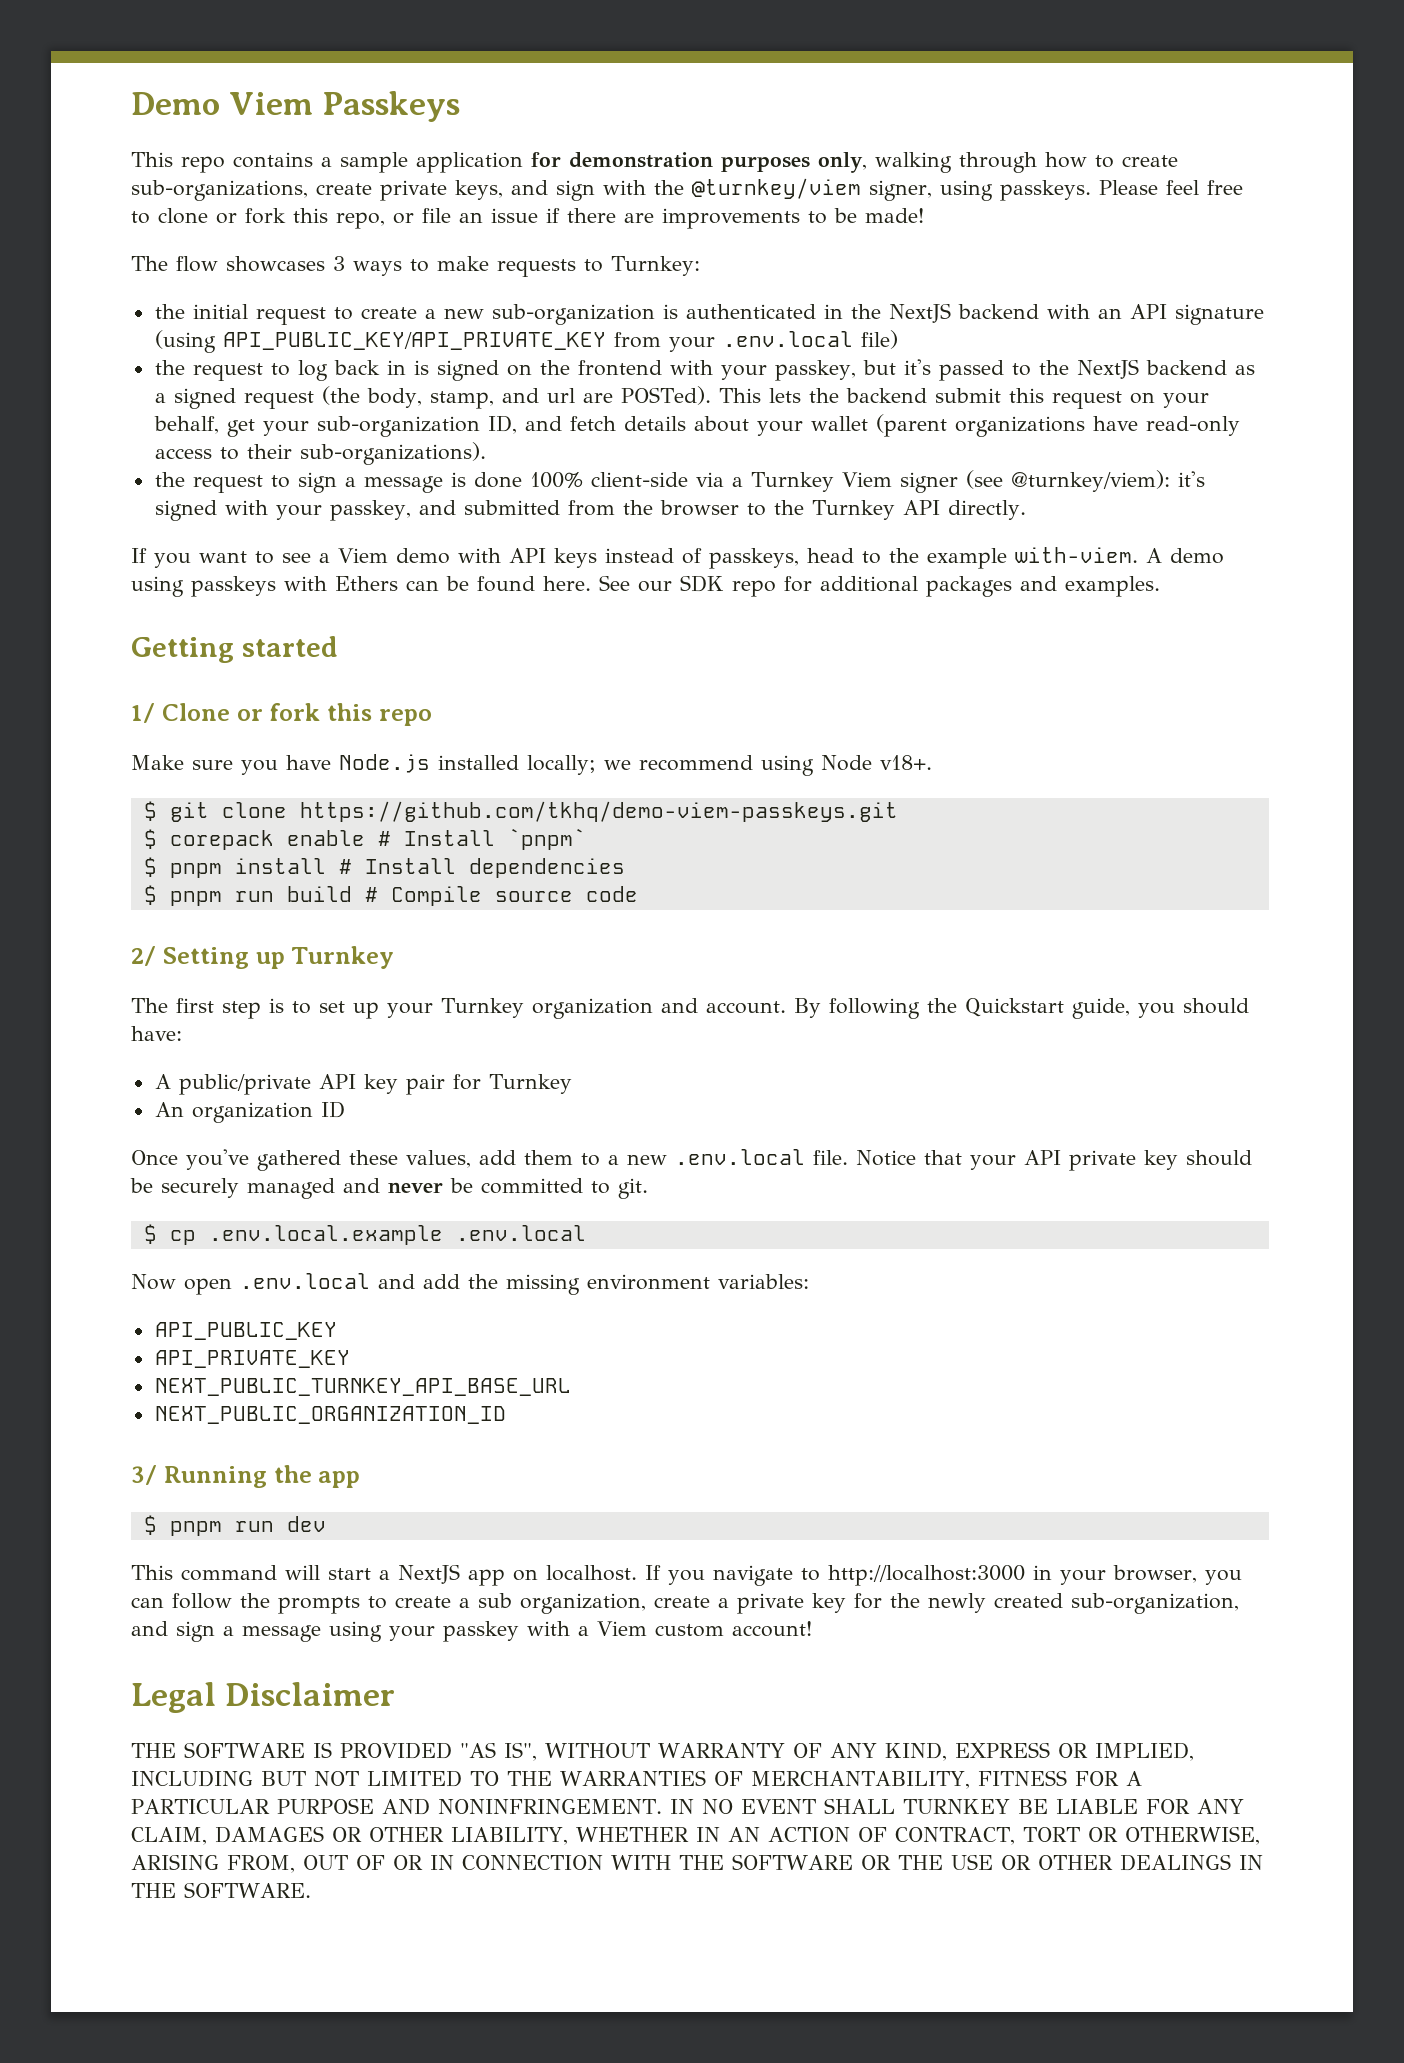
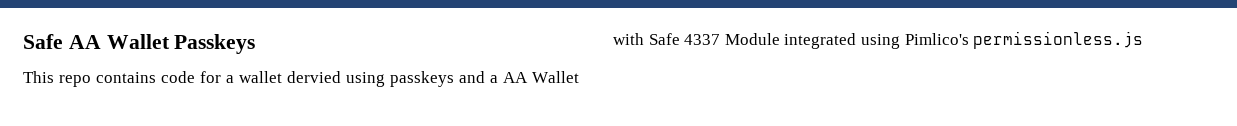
- Demo Viem Passkeys
+ Safe AA Wallet Passkeys
- This repo contains a sample application for demonstration purposes only, walking through how to create sub-organizations, create private keys, and sign with the @turnkey/viem signer, using passkeys. Please feel free to clone or fork this repo, or file an issue if there are improvements to be made!
- The flow showcases 3 ways to make requests to Turnkey:
- the initial request to create a new sub-organization is authenticated in the NextJS backend with an API signature (using API_PUBLIC_KEY/API_PRIVATE_KEY from your .env.local file)
- the request to log back in is signed on the frontend with your passkey, but it's passed to the NextJS backend as a signed request (the body, stamp, and url are POSTed). This lets the backend submit this request on your behalf, get your sub-organization ID, and fetch details about your wallet (parent organizations have read-only access to their sub-organizations).
- the request to sign a message is done 100% client-side via a Turnkey Viem signer (see @turnkey/viem): it's signed with your passkey, and submitted from the browser to the Turnkey API directly.
- If you want to see a Viem demo with API keys instead of passkeys, head to the example with-viem. A demo using passkeys with Ethers can be found here. See our SDK repo for additional packages and examples.
- Getting started
- 1/ Clone or fork this repo
- Make sure you have Node.js installed locally; we recommend using Node v18+.
- $ git clone https://github.com/tkhq/demo-viem-passkeys.git
- $ corepack enable # Install `pnpm`
- $ pnpm install # Install dependencies
- $ pnpm run build # Compile source code
- 2/ Setting up Turnkey
- The first step is to set up your Turnkey organization and account. By following the Quickstart guide, you should have:
- A public/private API key pair for Turnkey
- An organization ID
- Once you've gathered these values, add them to a new .env.local file. Notice that your API private key should be securely managed and never be committed to git.
- $ cp .env.local.example .env.local
- Now open .env.local and add the missing environment variables:
- API_PUBLIC_KEY
- API_PRIVATE_KEY
- NEXT_PUBLIC_TURNKEY_API_BASE_URL
- NEXT_PUBLIC_ORGANIZATION_ID
- 3/ Running the app
- $ pnpm run dev
- This command will start a NextJS app on localhost. If you navigate to http://localhost:3000 in your browser, you can follow the prompts to create a sub organization, create a private key for the newly created sub-organization, and sign a message using your passkey with a Viem custom account!
- Legal Disclaimer
- THE SOFTWARE IS PROVIDED "AS IS", WITHOUT WARRANTY OF ANY KIND, EXPRESS OR IMPLIED, INCLUDING BUT NOT LIMITED TO THE WARRANTIES OF MERCHANTABILITY, FITNESS FOR A PARTICULAR PURPOSE AND NONINFRINGEMENT. IN NO EVENT SHALL TURNKEY BE LIABLE FOR ANY CLAIM, DAMAGES OR OTHER LIABILITY, WHETHER IN AN ACTION OF CONTRACT, TORT OR OTHERWISE, ARISING FROM, OUT OF OR IN CONNECTION WITH THE SOFTWARE OR THE USE OR OTHER DEALINGS IN THE SOFTWARE.
+ This repo contains code for a wallet dervied using passkeys and a AA Wallet with Safe 4337 Module integrated using Pimlico's permissionless.js

